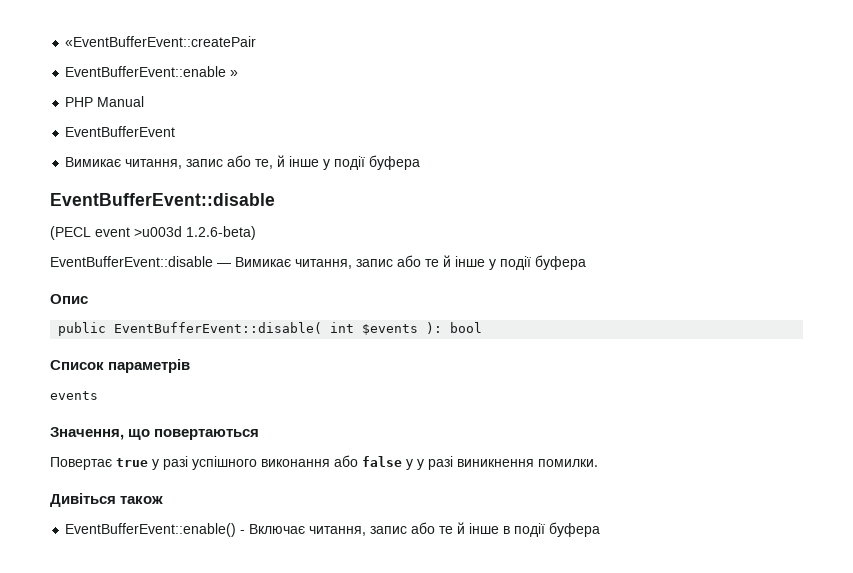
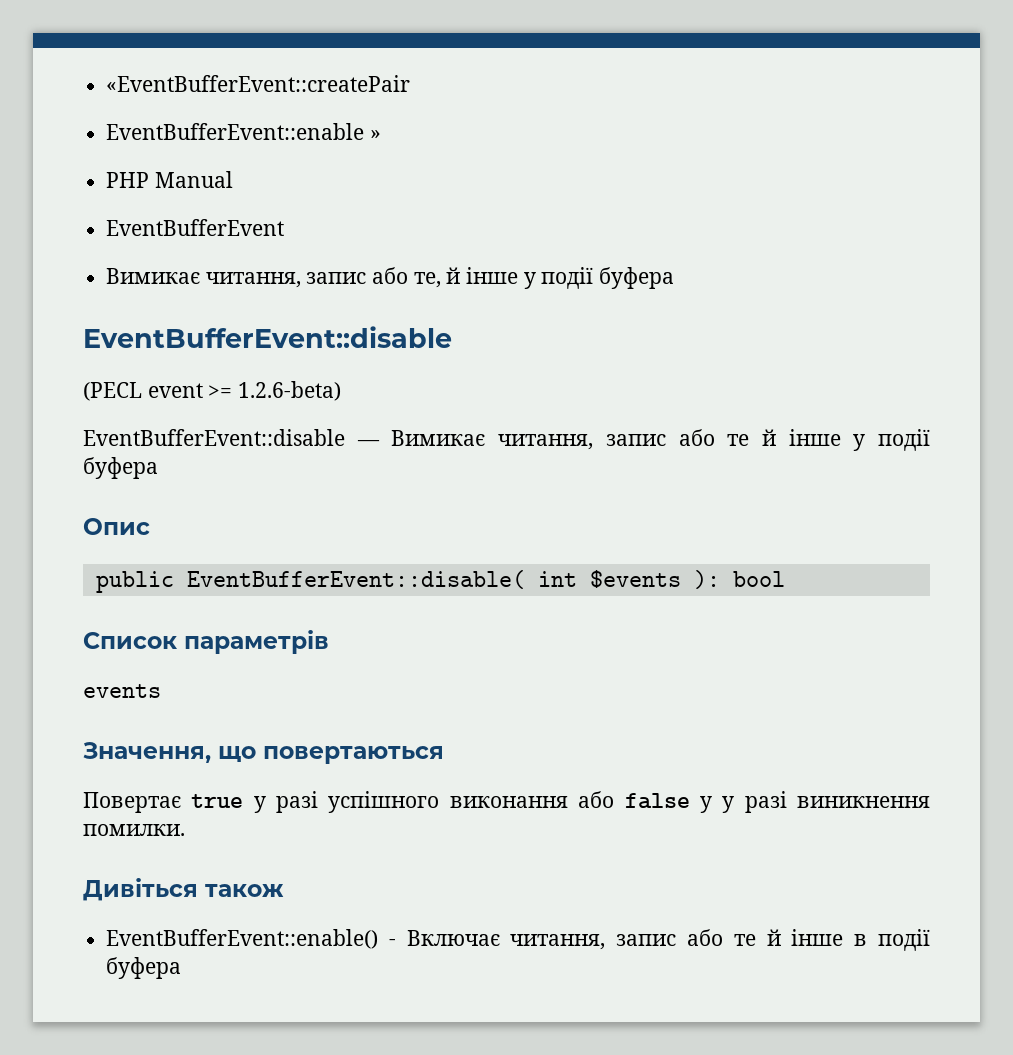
- (PECL event >u003d 1.2.6-beta)
+ (PECL event >= 1.2.6-beta)

